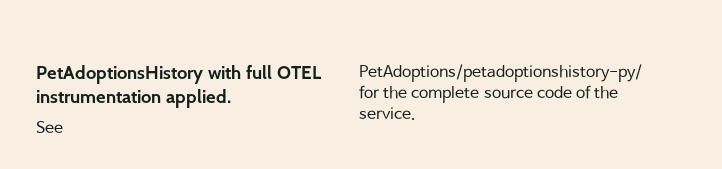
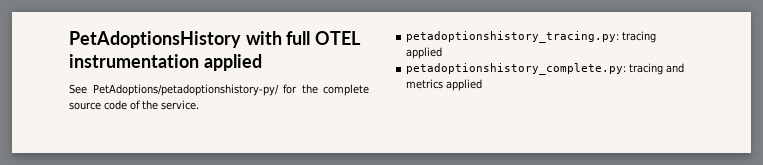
- PetAdoptionsHistory with full OTEL instrumentation applied.
+ PetAdoptionsHistory with full OTEL instrumentation applied
+ petadoptionshistory_tracing.py: tracing applied
+ petadoptionshistory_complete.py: tracing and metrics applied

